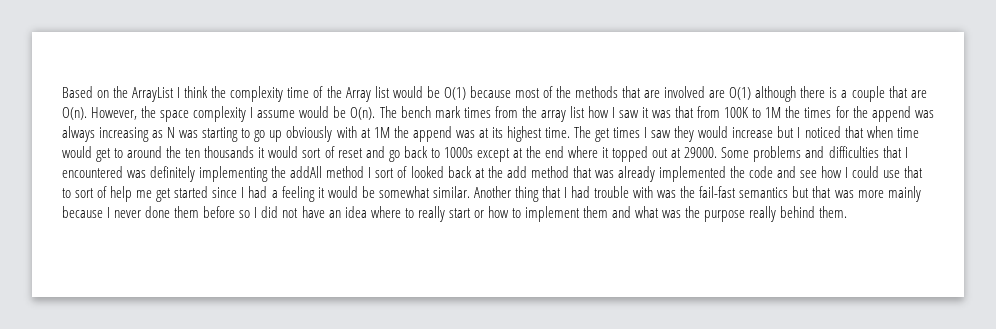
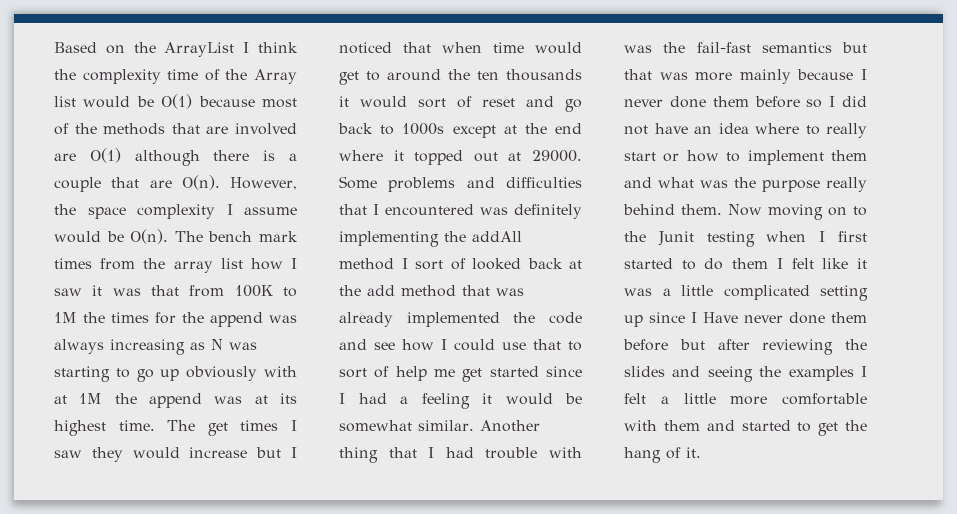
+ Now moving on to the Junit testing when I first started to do them I felt like it was a little complicated setting up since I Have never done them before but after reviewing the slides and seeing the examples I felt a little more comfortable with them and started to get the hang of it.

